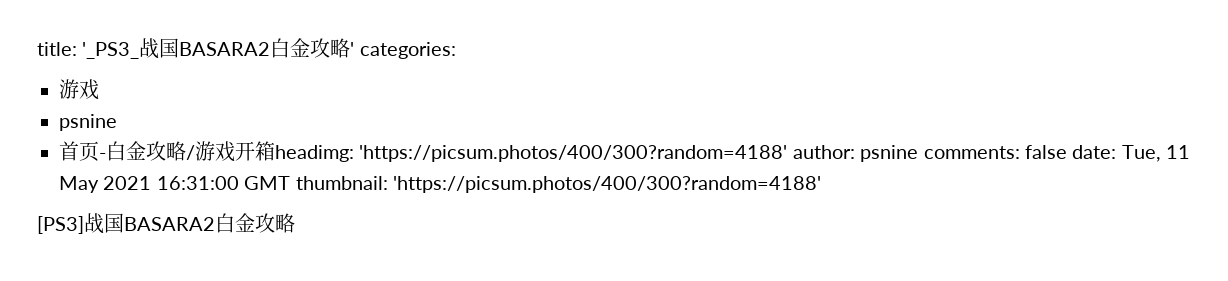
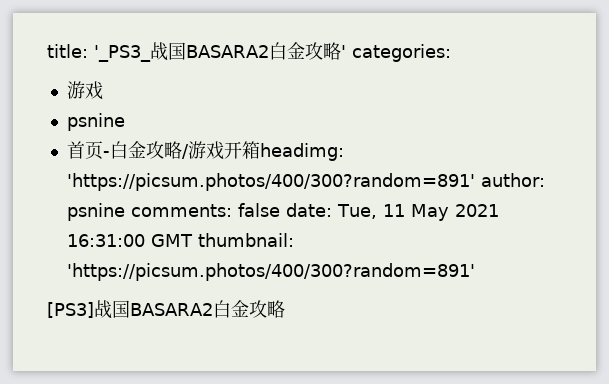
- 首页-白金攻略/游戏开箱headimg: 'https://picsum.photos/400/300?random=4188' author: psnine comments: false date: Tue, 11 May 2021 16:31:00 GMT thumbnail: 'https://picsum.photos/400/300?random=4188'
+ 首页-白金攻略/游戏开箱headimg: 'https://picsum.photos/400/300?random=891' author: psnine comments: false date: Tue, 11 May 2021 16:31:00 GMT thumbnail: 'https://picsum.photos/400/300?random=891'

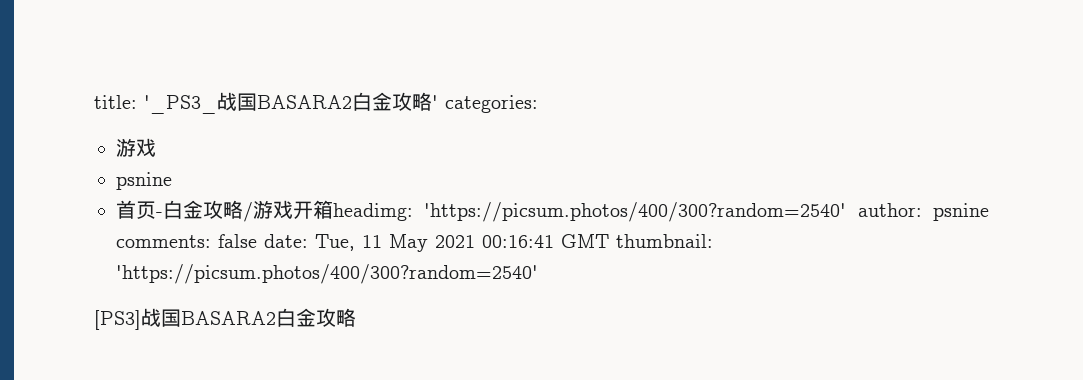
- 首页-白金攻略/游戏开箱headimg: 'https://picsum.photos/400/300?random=891' author: psnine comments: false date: Tue, 11 May 2021 16:31:00 GMT thumbnail: 'https://picsum.photos/400/300?random=891'
+ 首页-白金攻略/游戏开箱headimg: 'https://picsum.photos/400/300?random=2540' author: psnine comments: false date: Tue, 11 May 2021 00:16:41 GMT thumbnail: 'https://picsum.photos/400/300?random=2540'

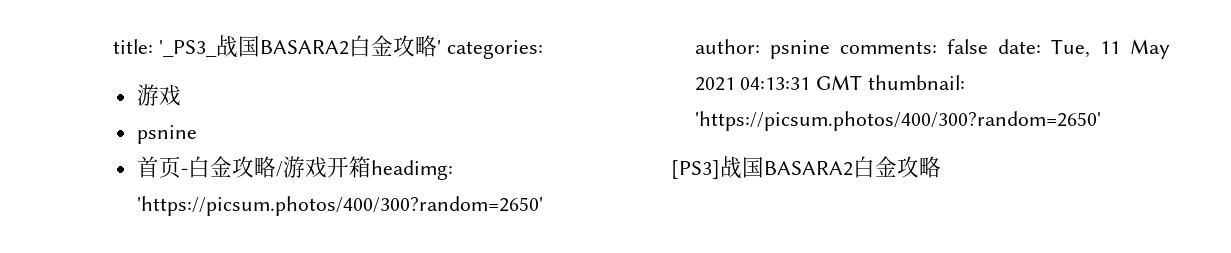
- 首页-白金攻略/游戏开箱headimg: 'https://picsum.photos/400/300?random=2540' author: psnine comments: false date: Tue, 11 May 2021 00:16:41 GMT thumbnail: 'https://picsum.photos/400/300?random=2540'
+ 首页-白金攻略/游戏开箱headimg: 'https://picsum.photos/400/300?random=2650' author: psnine comments: false date: Tue, 11 May 2021 04:13:31 GMT thumbnail: 'https://picsum.photos/400/300?random=2650'

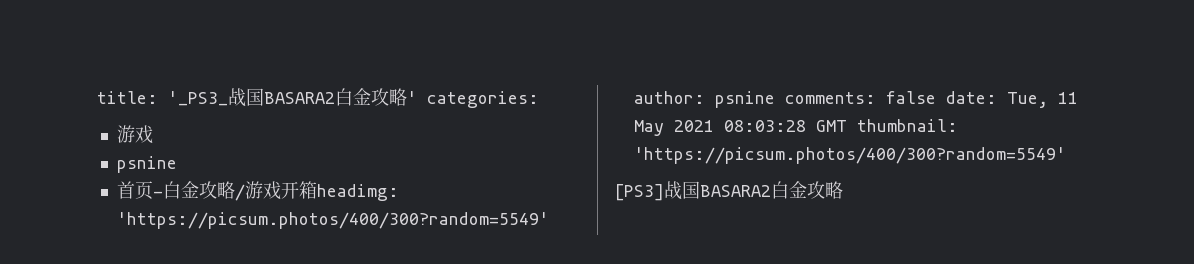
- 首页-白金攻略/游戏开箱headimg: 'https://picsum.photos/400/300?random=2650' author: psnine comments: false date: Tue, 11 May 2021 04:13:31 GMT thumbnail: 'https://picsum.photos/400/300?random=2650'
+ 首页-白金攻略/游戏开箱headimg: 'https://picsum.photos/400/300?random=5549' author: psnine comments: false date: Tue, 11 May 2021 08:03:28 GMT thumbnail: 'https://picsum.photos/400/300?random=5549'

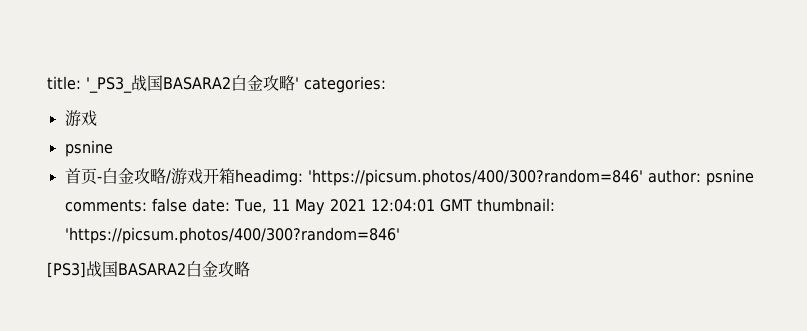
- 首页-白金攻略/游戏开箱headimg: 'https://picsum.photos/400/300?random=5549' author: psnine comments: false date: Tue, 11 May 2021 08:03:28 GMT thumbnail: 'https://picsum.photos/400/300?random=5549'
+ 首页-白金攻略/游戏开箱headimg: 'https://picsum.photos/400/300?random=846' author: psnine comments: false date: Tue, 11 May 2021 12:04:01 GMT thumbnail: 'https://picsum.photos/400/300?random=846'

